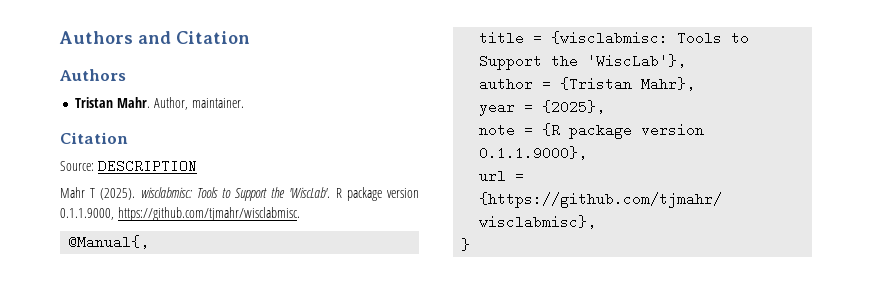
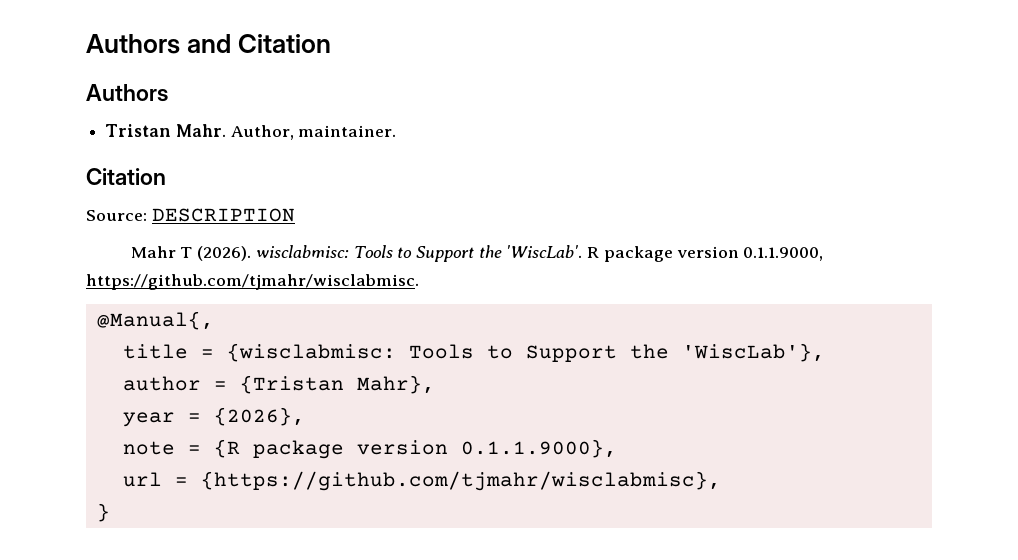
- Mahr T (2025). wisclabmisc: Tools to Support the 'WiscLab'.
+ Mahr T (2026). wisclabmisc: Tools to Support the 'WiscLab'.
- year = {2025},
+ year = {2026},

